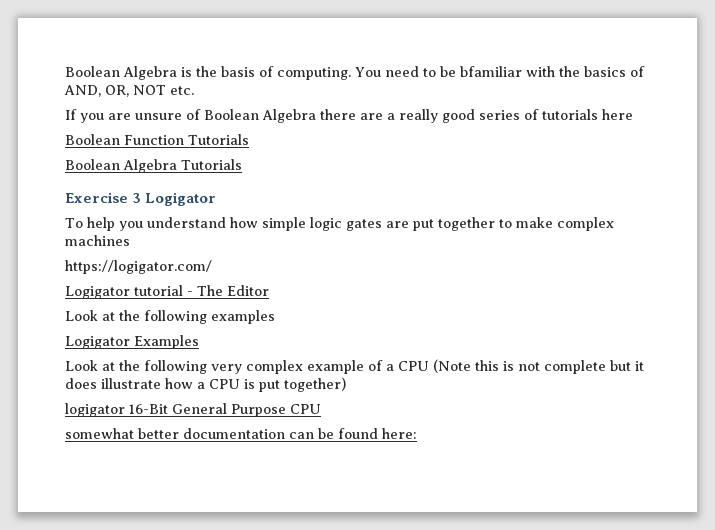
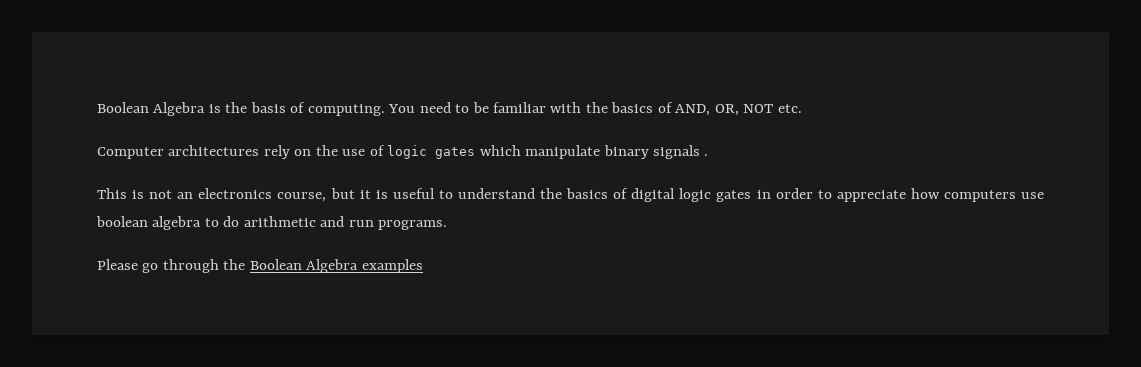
- You need to be bfamiliar with the basics of AND, OR, NOT etc.
+ You need to be familiar with the basics of AND, OR, NOT etc.
- If you are unsure of Boolean Algebra there are a really good series of tutorials here
- Boolean Function Tutorials
- Boolean Algebra Tutorials
- Exercise 3 Logigator
- To help you understand how simple logic gates are put together to make complex machines
- https://logigator.com/
- Logigator tutorial - The Editor
- Look at the following examples
- Logigator Examples
- Look at the following very complex example of a CPU (Note this is not complete but it does illustrate how a CPU is put together)
- logigator 16-Bit General Purpose CPU
- somewhat better documentation can be found here:
+ Computer architectures rely on the use of logic gates which manipulate binary signals .
+ This is not an electronics course, but it is useful to understand the basics of digital logic gates in order to appreciate how computers use boolean algebra to do arithmetic and run programs.
+ Please go through the Boolean Algebra examples

